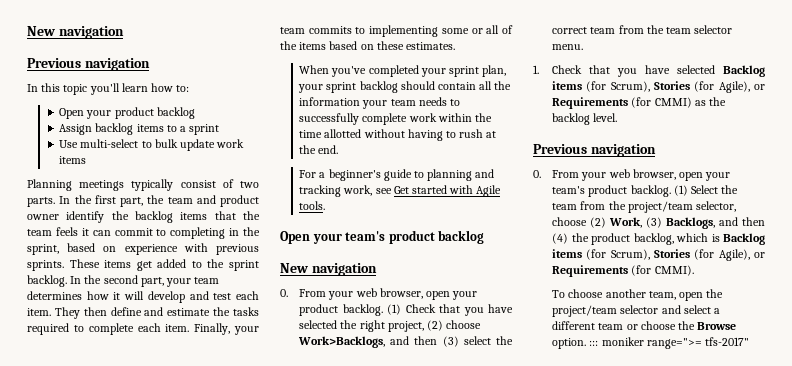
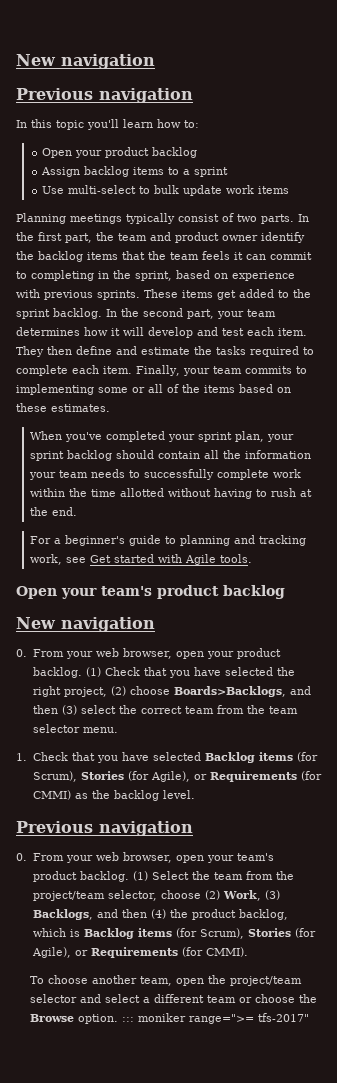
- (1) Check that you have selected the right project, (2) choose Work>Backlogs, and then (3) select the correct team from the team selector menu.
+ (1) Check that you have selected the right project, (2) choose Boards>Backlogs, and then (3) select the correct team from the team selector menu.

